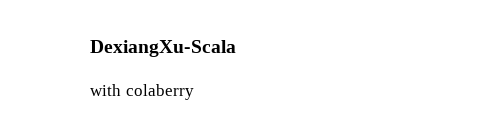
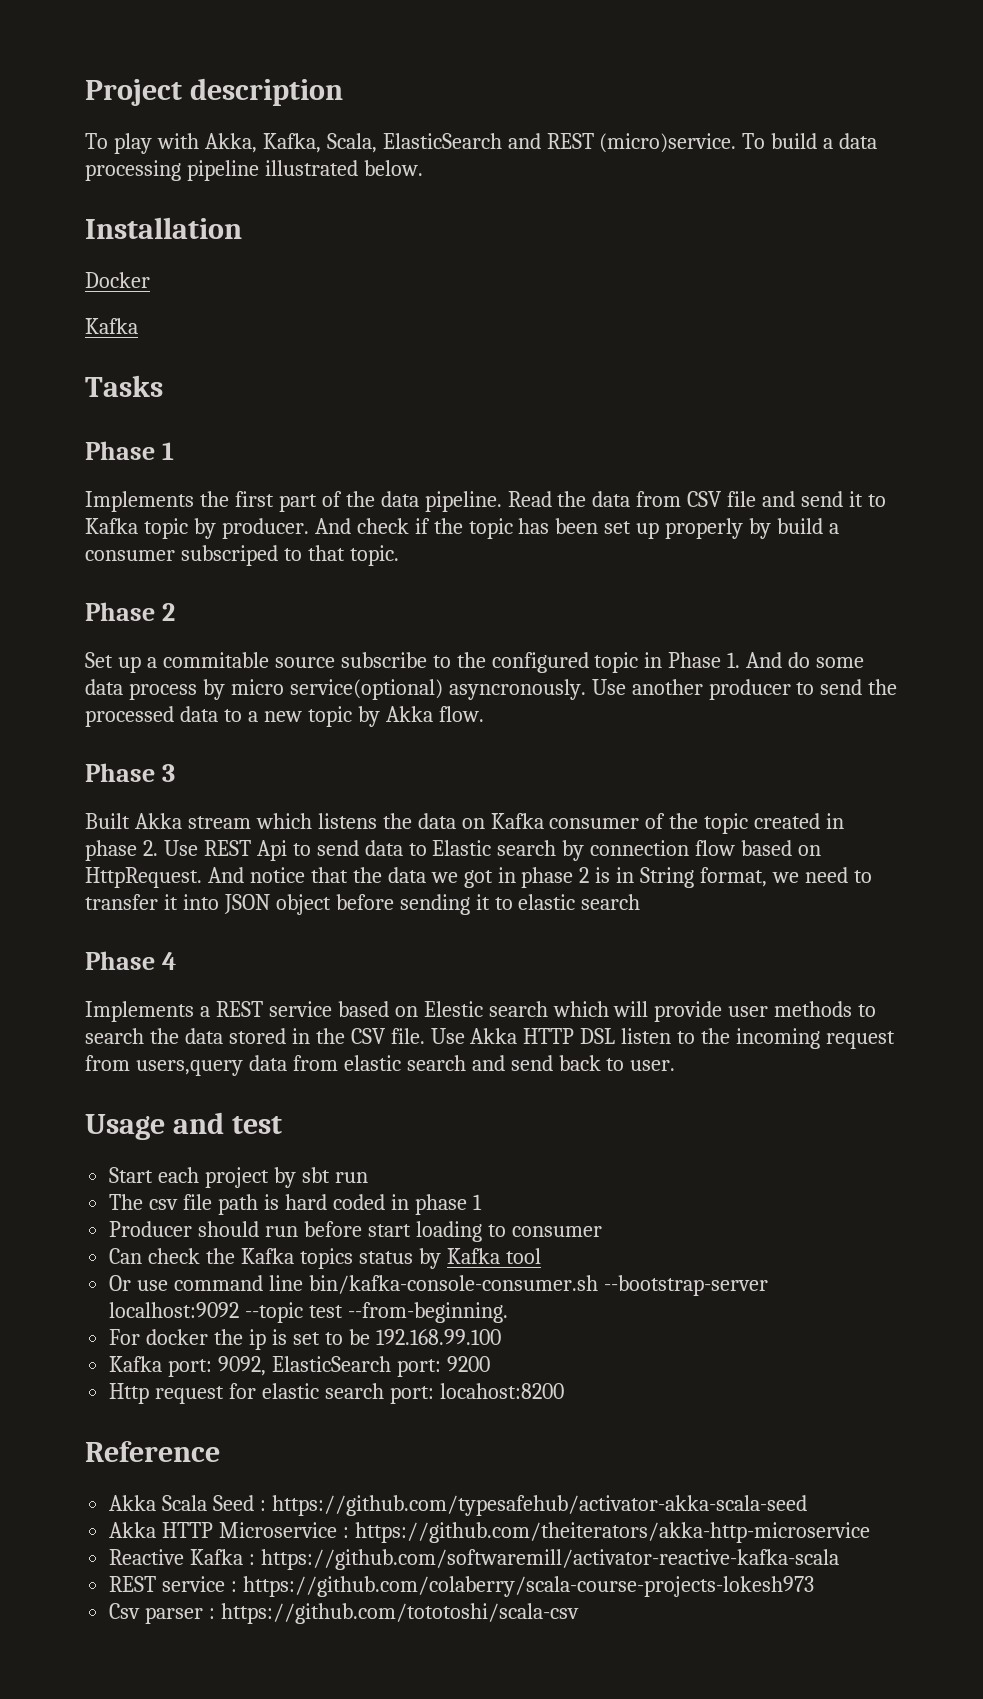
- DexiangXu-Scala
- with colaberry
+ Project description
+ To play with Akka, Kafka, Scala, ElasticSearch and REST (micro)service. To build a data processing pipeline illustrated below.
+ Installation
+ Docker
+ Kafka
+ Tasks
+ Phase 1
+ Implements the first part of the data pipeline. Read the data from CSV file and send it to Kafka topic by producer. And check if the topic has been set up properly by build a consumer subscriped to that topic.
+ Phase 2
+ Set up a commitable source subscribe to the configured topic in Phase 1. And do some data process by micro service(optional) asyncronously. Use another producer to send the processed data to a new topic by Akka flow.
+ Phase 3
+ Built Akka stream which listens the data on Kafka consumer of the topic created in phase 2. Use REST Api to send data to Elastic search by connection flow based on HttpRequest. And notice that the data we got in phase 2 is in String format, we need to transfer it into JSON object before sending it to elastic search
+ Phase 4
+ Implements a REST service based on Elestic search which will provide user methods to search the data stored in the CSV file. Use Akka HTTP DSL listen to the incoming request from users,query data from elastic search and send back to user.
+ Usage and test
+ Start each project by sbt run
+ The csv file path is hard coded in phase 1
+ Producer should run before start loading to consumer
+ Can check the Kafka topics status by Kafka tool
+ Or use command line bin/kafka-console-consumer.sh --bootstrap-server localhost:9092 --topic test --from-beginning.
+ For docker the ip is set to be 192.168.99.100
+ Kafka port: 9092, ElasticSearch port: 9200
+ Http request for elastic search port: locahost:8200
+ Reference
+ Akka Scala Seed : https://github.com/typesafehub/activator-akka-scala-seed
+ Akka HTTP Microservice : https://github.com/theiterators/akka-http-microservice
+ Reactive Kafka : https://github.com/softwaremill/activator-reactive-kafka-scala
+ REST service : https://github.com/colaberry/scala-course-projects-lokesh973
+ Csv parser : https://github.com/tototoshi/scala-csv

